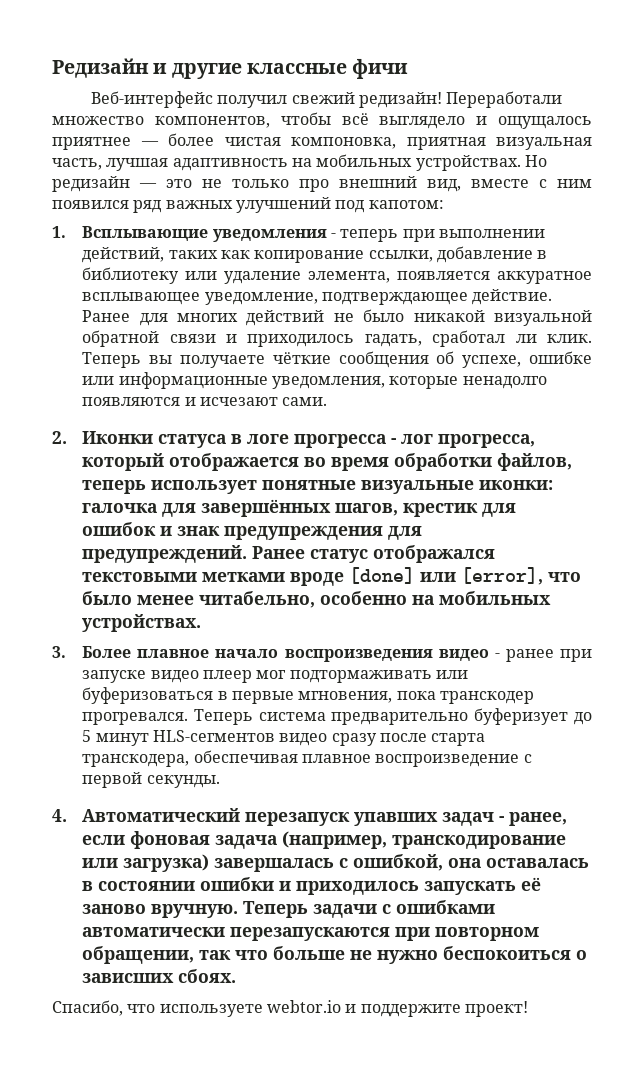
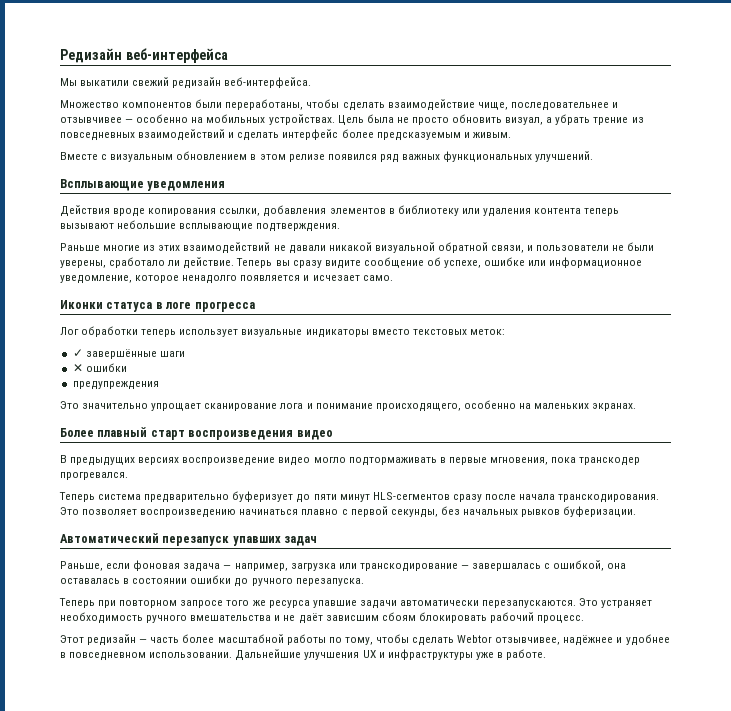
- Редизайн и другие классные фичи
- Веб-интерфейс получил свежий редизайн! Переработали множество компонентов, чтобы всё выглядело и ощущалось приятнее — более чистая компоновка, приятная визуальная часть, лучшая адаптивность на мобильных устройствах. Но редизайн — это не только про внешний вид, вместе с ним появился ряд важных улучшений под капотом:
- 1. Всплывающие уведомления - теперь при выполнении действий, таких как копирование ссылки, добавление в библиотеку или удаление элемента, появляется аккуратное всплывающее уведомление, подтверждающее действие. Ранее для многих действий не было никакой визуальной обратной связи и приходилось гадать, сработал ли клик. Теперь вы получаете чёткие сообщения об успехе, ошибке или информационные уведомления, которые ненадолго появляются и исчезают сами.
- 2. Иконки статуса в логе прогресса - лог прогресса, который отображается во время обработки файлов, теперь использует понятные визуальные иконки: галочка для завершённых шагов, крестик для ошибок и знак предупреждения для предупреждений. Ранее статус отображался текстовыми метками вроде [done] или [error], что было менее читабельно, особенно на мобильных устройствах.
- 3. Более плавное начало воспроизведения видео - ранее при запуске видео плеер мог подтормаживать или буферизоваться в первые мгновения, пока транскодер прогревался. Теперь система предварительно буферизует до 5 минут HLS-сегментов видео сразу после старта транскодера, обеспечивая плавное воспроизведение с первой секунды.
- 4. Автоматический перезапуск упавших задач - ранее, если фоновая задача (например, транскодирование или загрузка) завершалась с ошибкой, она оставалась в состоянии ошибки и приходилось запускать её заново вручную. Теперь задачи с ошибками автоматически перезапускаются при повторном обращении, так что больше не нужно беспокоиться о зависших сбоях.
- Спасибо, что используете webtor.io и поддержите проект!
+ Редизайн веб-интерфейса
+ Мы выкатили свежий редизайн веб-интерфейса.
+ Множество компонентов были переработаны, чтобы сделать взаимодействие чище, последовательнее и отзывчивее — особенно на мобильных устройствах. Цель была не просто обновить визуал, а убрать трение из повседневных взаимодействий и сделать интерфейс более предсказуемым и живым.
+ Вместе с визуальным обновлением в этом релизе появился ряд важных функциональных улучшений.
+ Всплывающие уведомления
+ Действия вроде копирования ссылки, добавления элементов в библиотеку или удаления контента теперь вызывают небольшие всплывающие подтверждения.
+ Раньше многие из этих взаимодействий не давали никакой визуальной обратной связи, и пользователи не были уверены, сработало ли действие. Теперь вы сразу видите сообщение об успехе, ошибке или информационное уведомление, которое ненадолго появляется и исчезает само.
+ Иконки статуса в логе прогресса
+ Лог обработки теперь использует визуальные индикаторы вместо текстовых меток:
+ ✓ завершённые шаги
+ ✕ ошибки
+ предупреждения
+ Это значительно упрощает сканирование лога и понимание происходящего, особенно на маленьких экранах.
+ Более плавный старт воспроизведения видео
+ В предыдущих версиях воспроизведение видео могло подтормаживать в первые мгновения, пока транскодер прогревался.
+ Теперь система предварительно буферизует до пяти минут HLS-сегментов сразу после начала транскодирования. Это позволяет воспроизведению начинаться плавно с первой секунды, без начальных рывков буферизации.
+ Автоматический перезапуск упавших задач
+ Раньше, если фоновая задача — например, загрузка или транскодирование — завершалась с ошибкой, она оставалась в состоянии ошибки до ручного перезапуска.
+ Теперь при повторном запросе того же ресурса упавшие задачи автоматически перезапускаются. Это устраняет необходимость ручного вмешательства и не даёт зависшим сбоям блокировать рабочий процесс.
+ Этот редизайн — часть более масштабной работы по тому, чтобы сделать Webtor отзывчивее, надёжнее и удобнее в повседневном использовании. Дальнейшие улучшения UX и инфраструктуры уже в работе.

